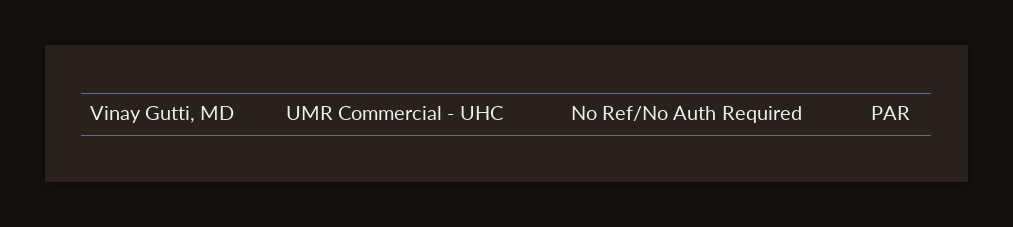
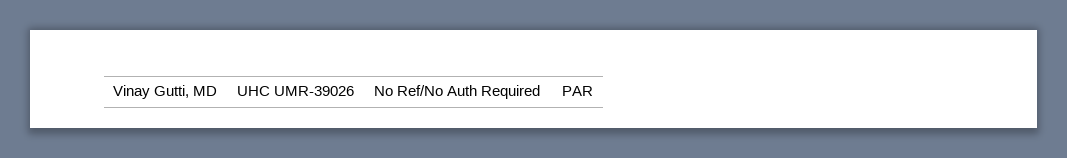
- Vinay Gutti, MD | UMR Commercial - UHC | No Ref/No Auth Required | PAR
+ Vinay Gutti, MD | UHC UMR-39026 | No Ref/No Auth Required | PAR

